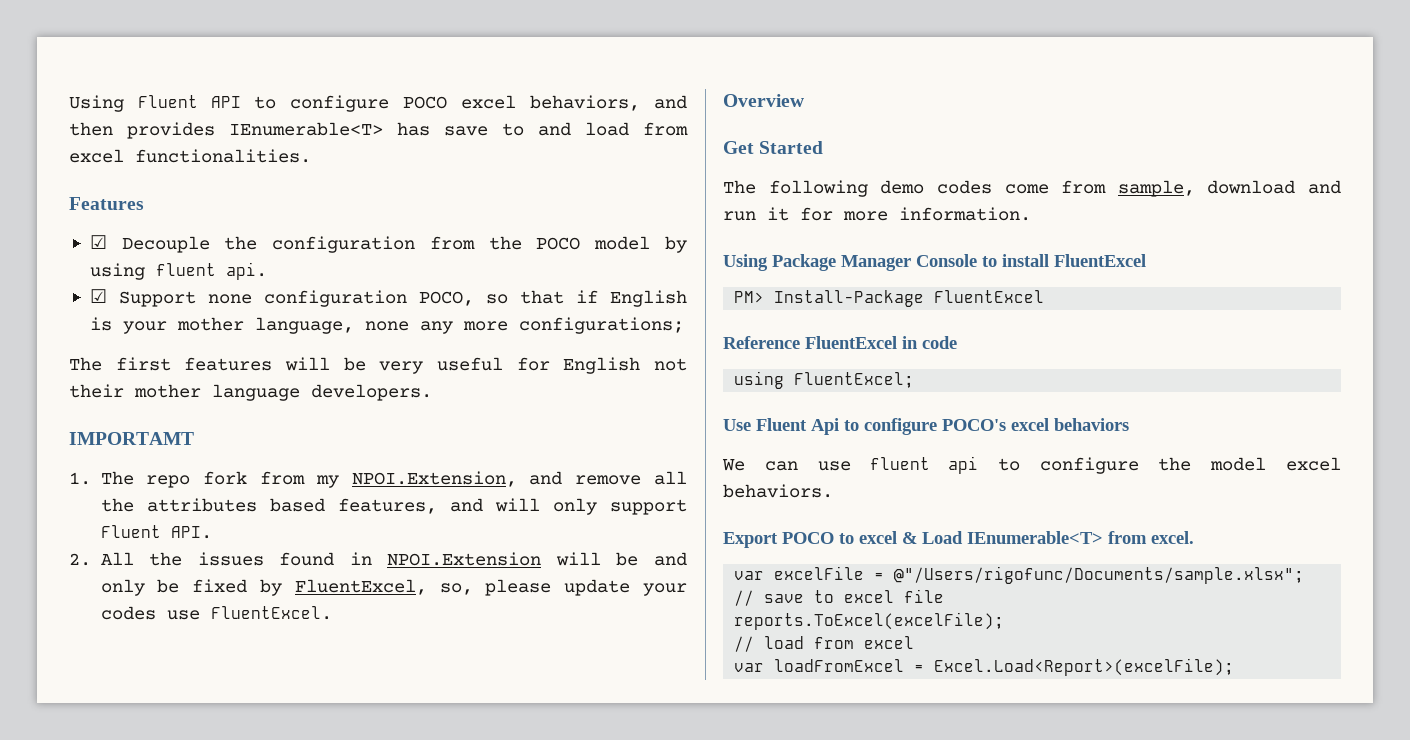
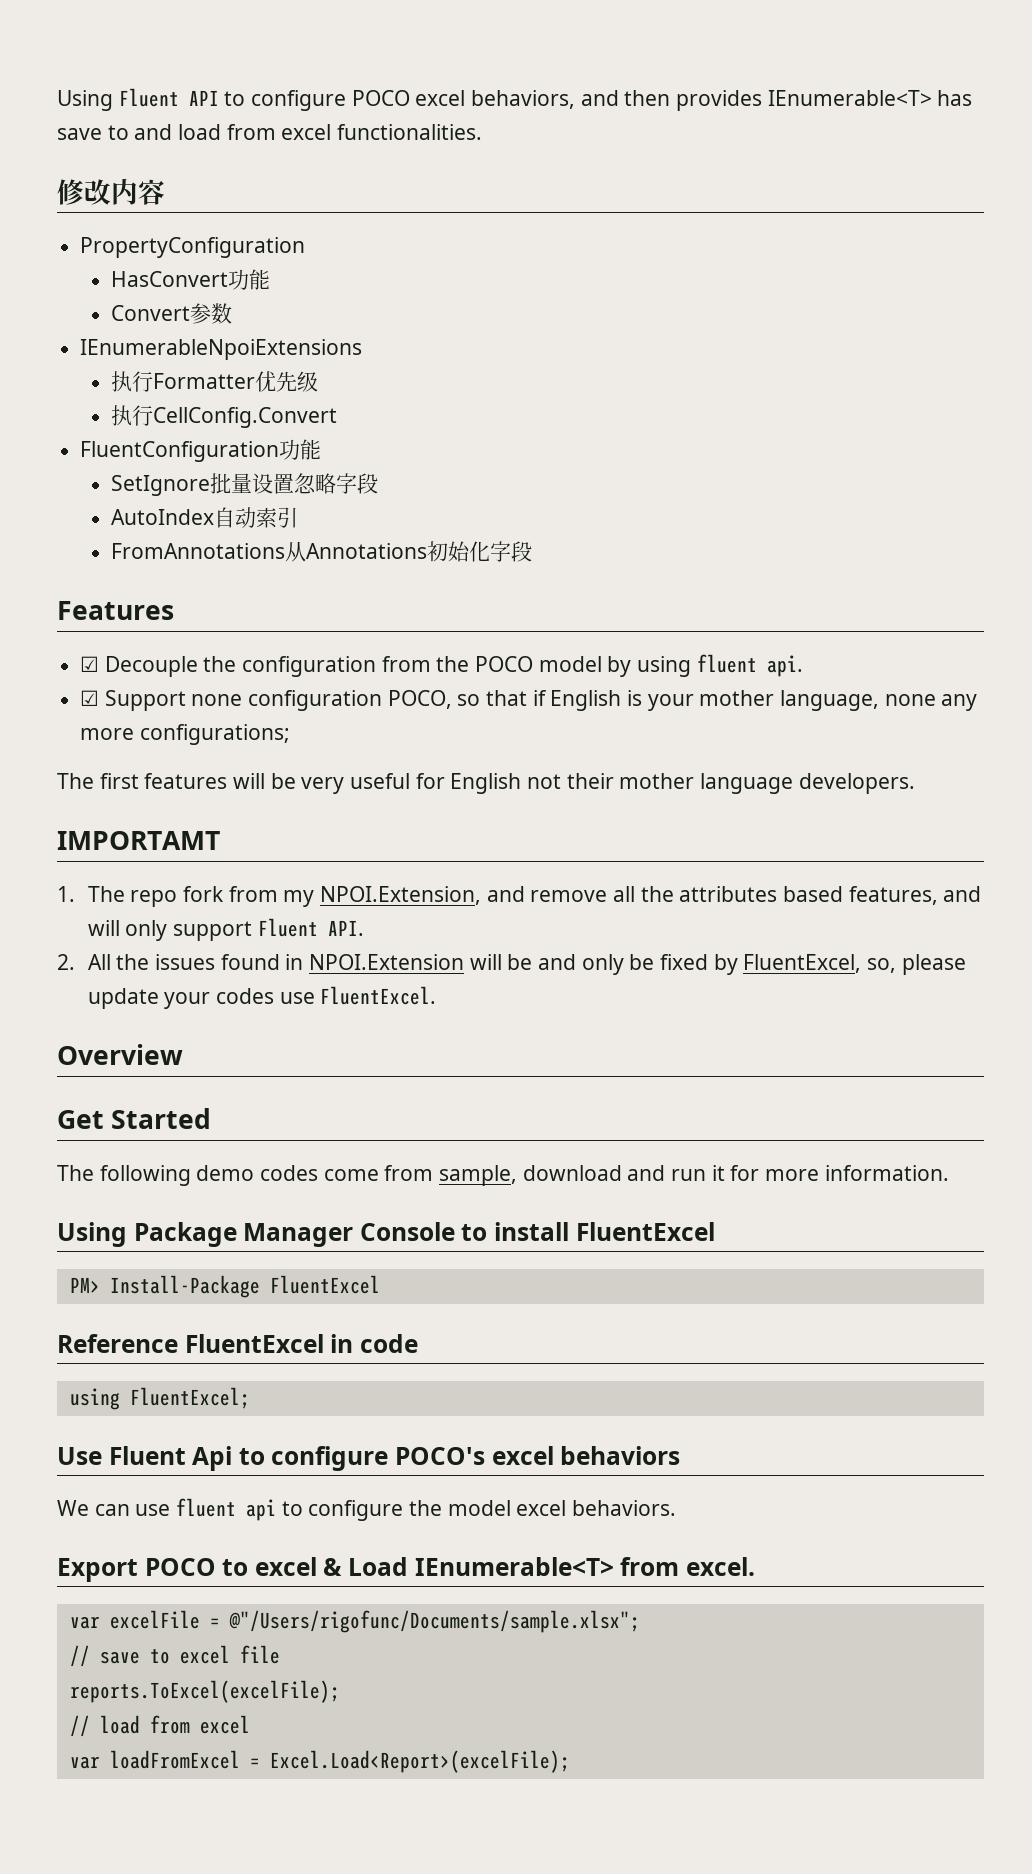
+ 修改内容
+ PropertyConfiguration
+ HasConvert功能
+ Convert参数
+ IEnumerableNpoiExtensions
+ 执行Formatter优先级
+ 执行CellConfig.Convert
+ FluentConfiguration功能
+ SetIgnore批量设置忽略字段
+ AutoIndex自动索引
+ FromAnnotations从Annotations初始化字段

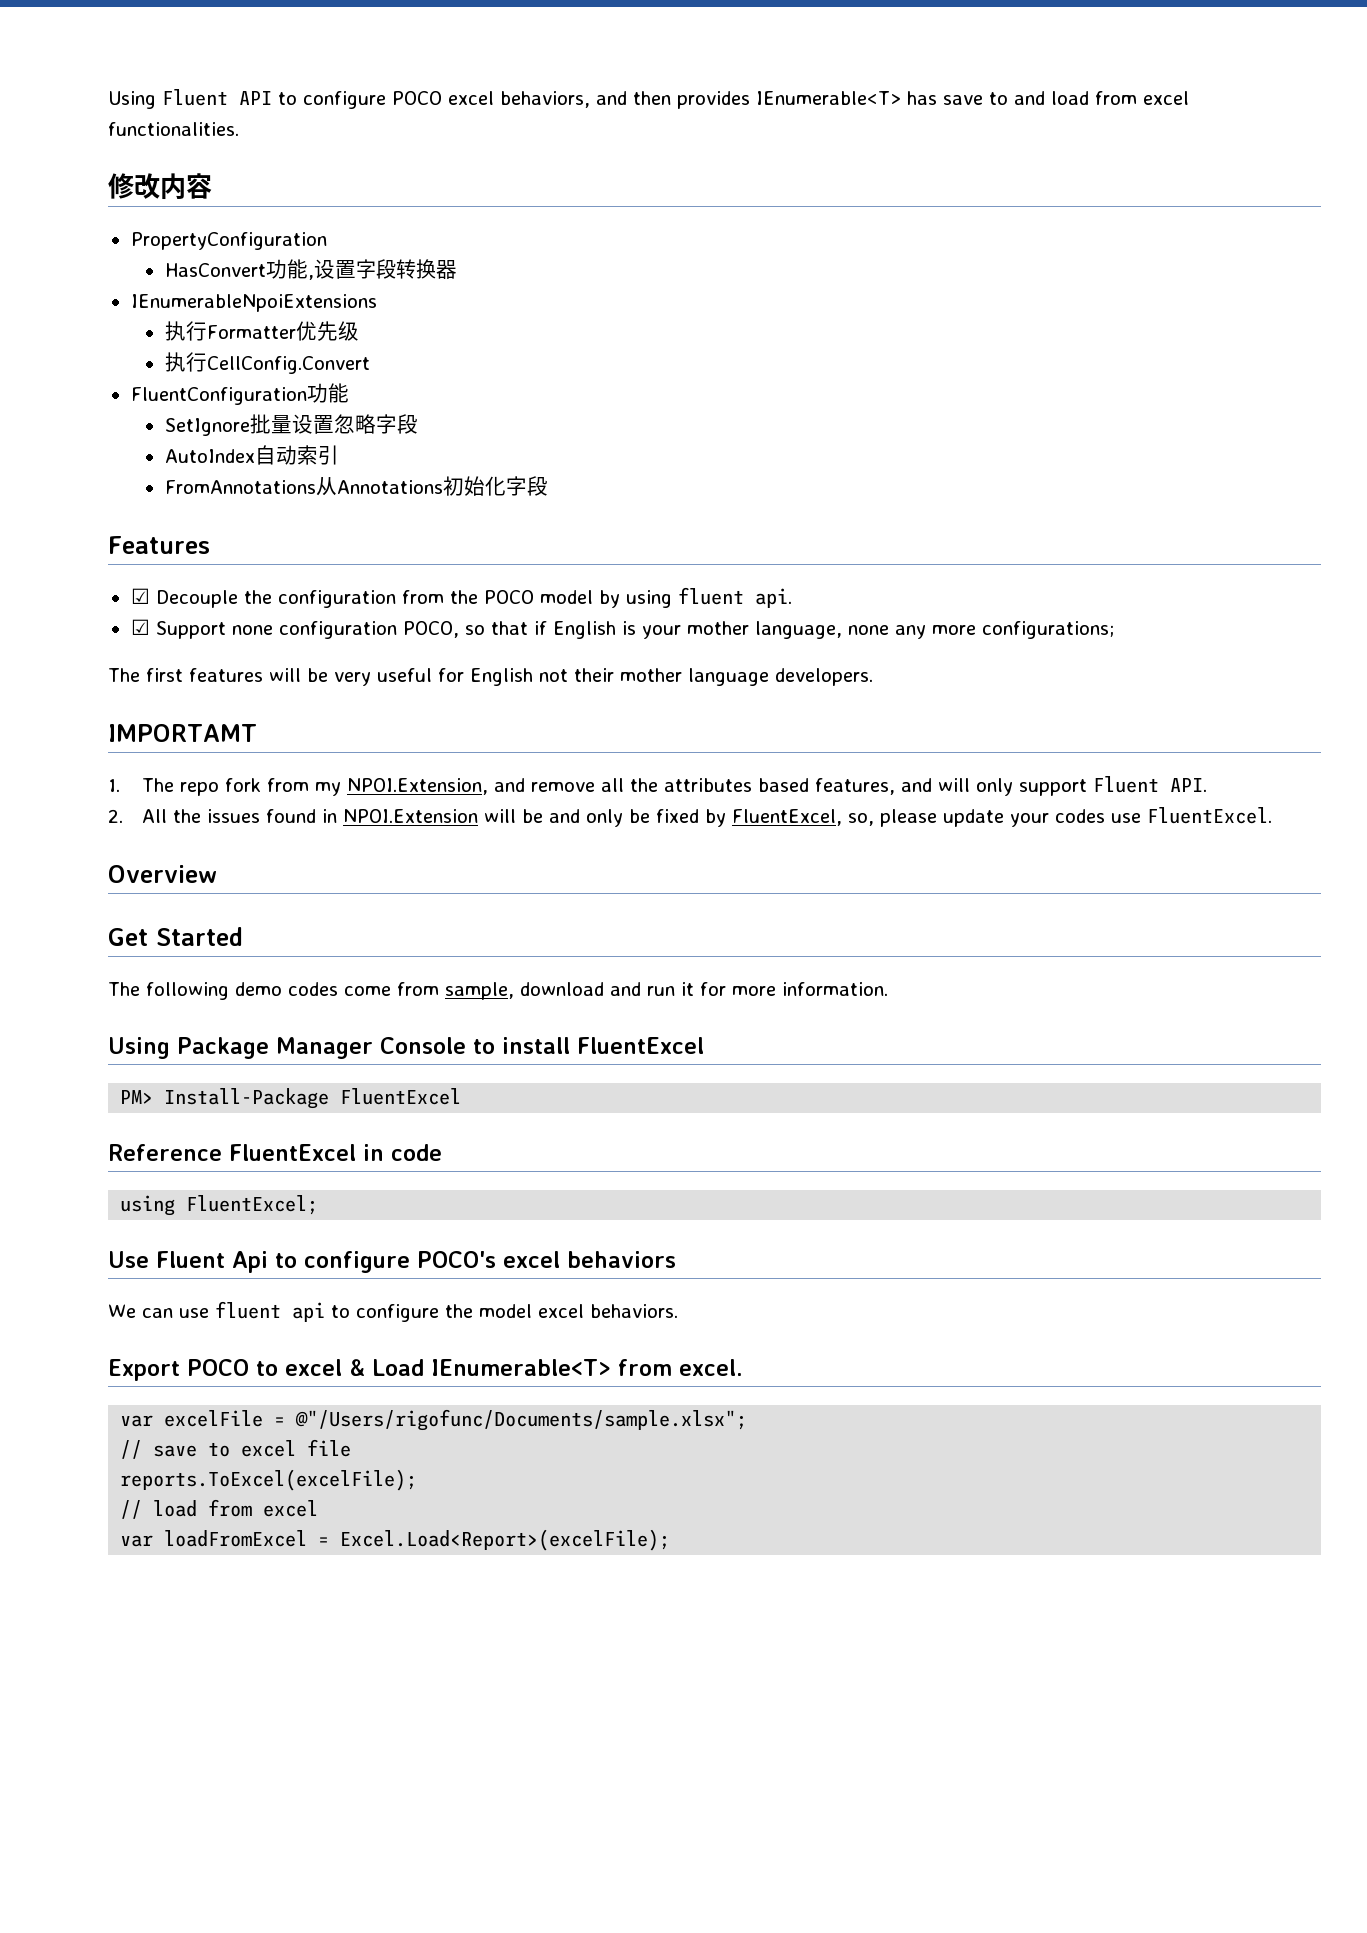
- HasConvert功能
- Convert参数
+ HasConvert功能,设置字段转换器

